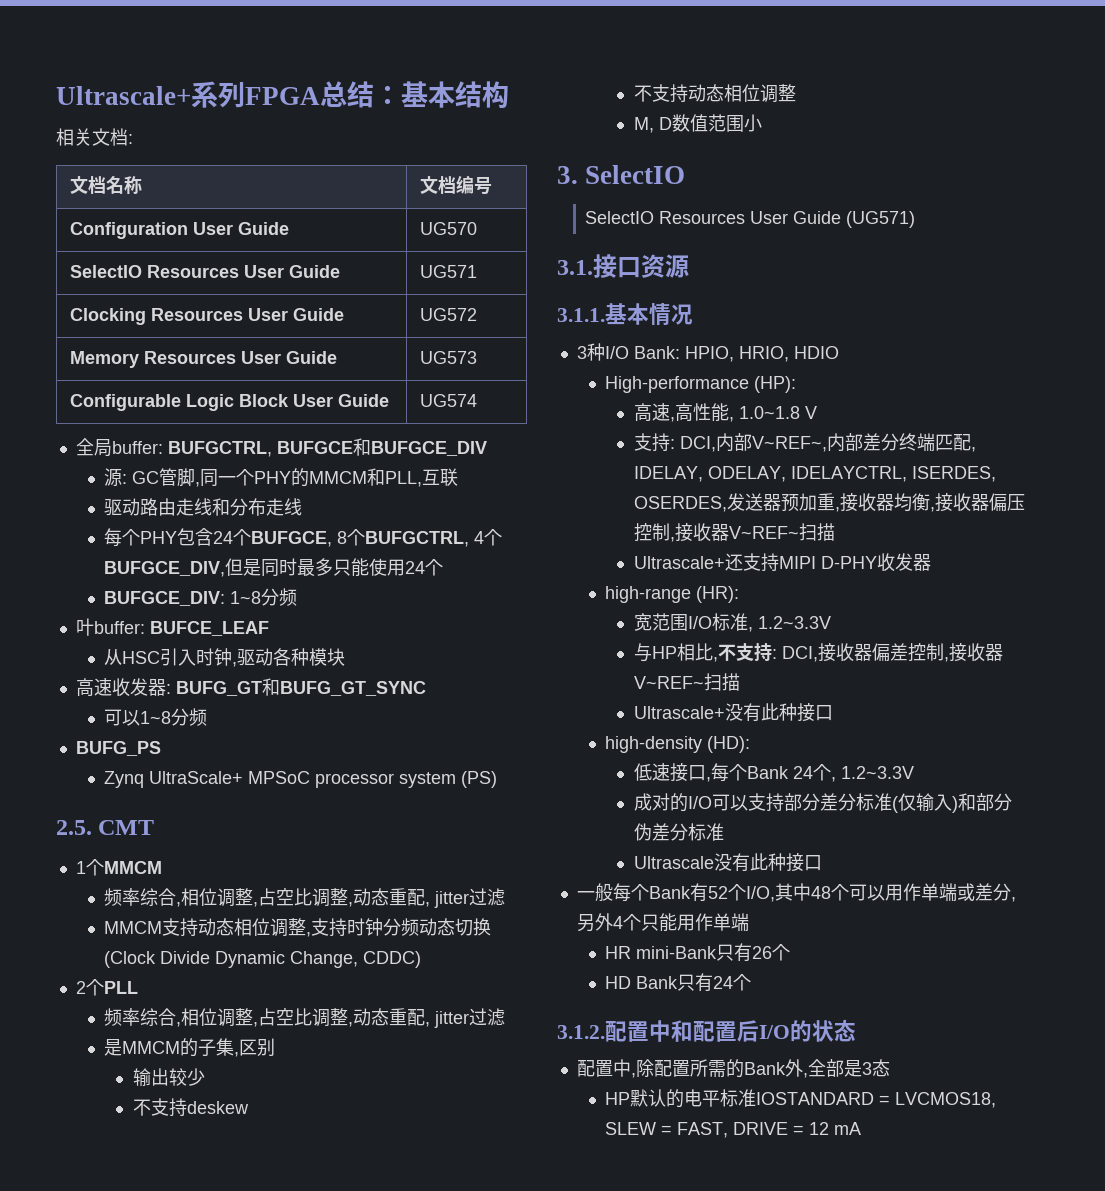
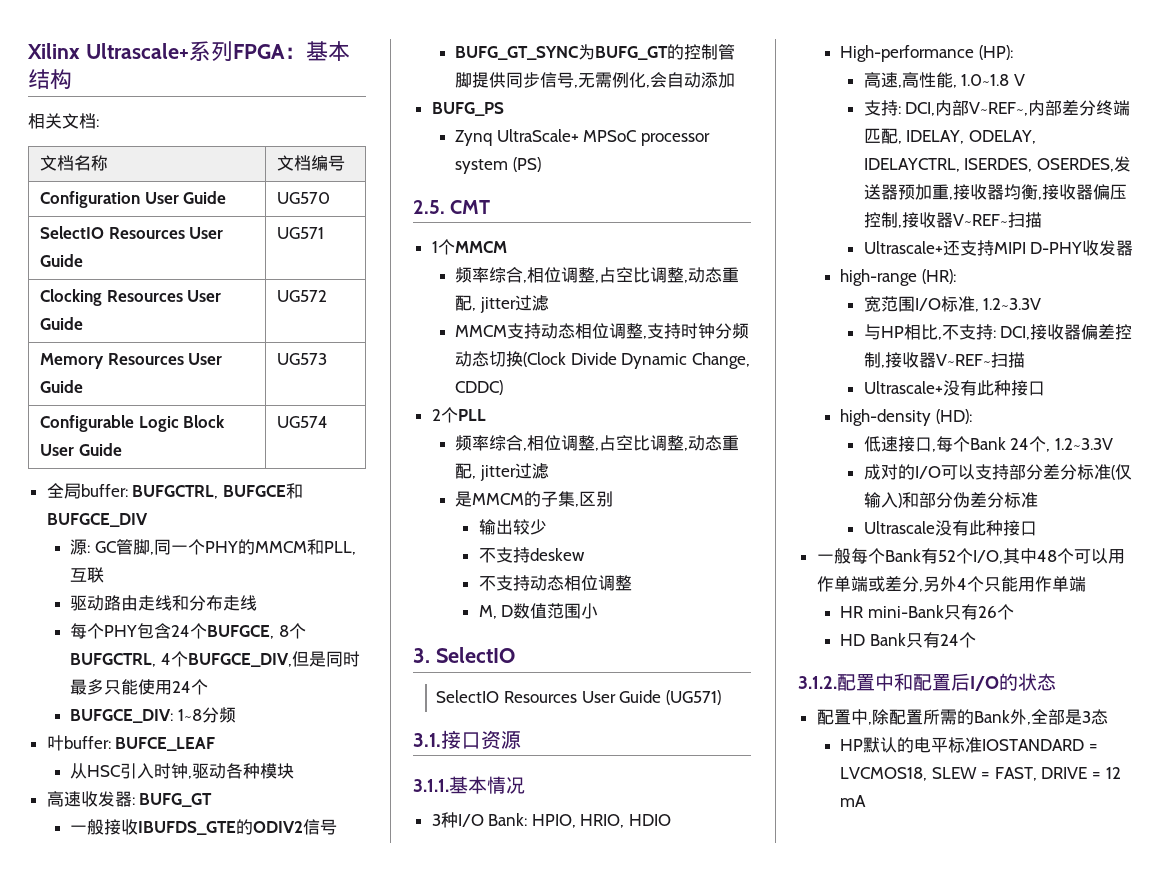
- Ultrascale+系列FPGA总结：基本结构
+ Xilinx Ultrascale+系列FPGA：基本结构
- 高速收发器: BUFG_GT和BUFG_GT_SYNC
- 可以1~8分频
+ 高速收发器: BUFG_GT
+ 一般接收IBUFDS_GTE的ODIV2信号
+ BUFG_GT_SYNC为BUFG_GT的控制管脚提供同步信号,无需例化,会自动添加

